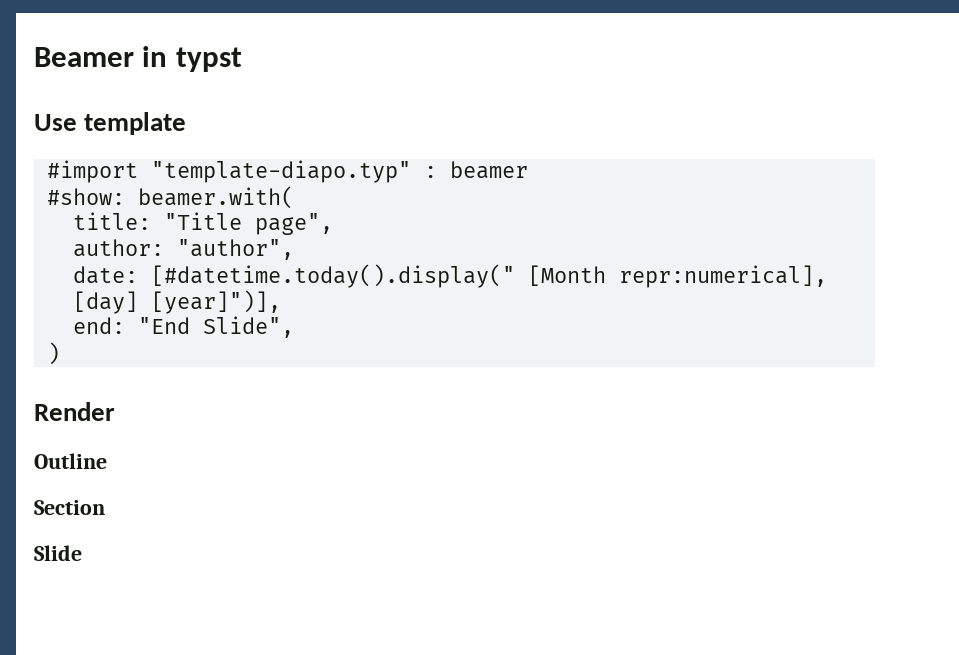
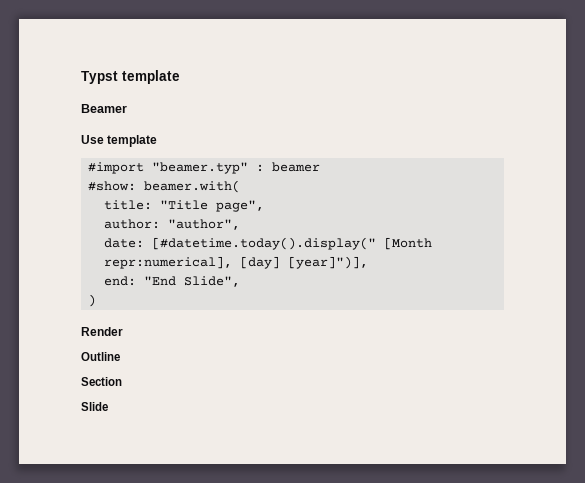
+ Typst template
- Beamer in typst
+ Beamer
- #import "template-diapo.typ" : beamer
+ #import "beamer.typ" : beamer

